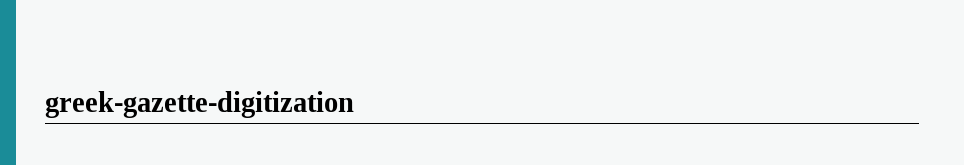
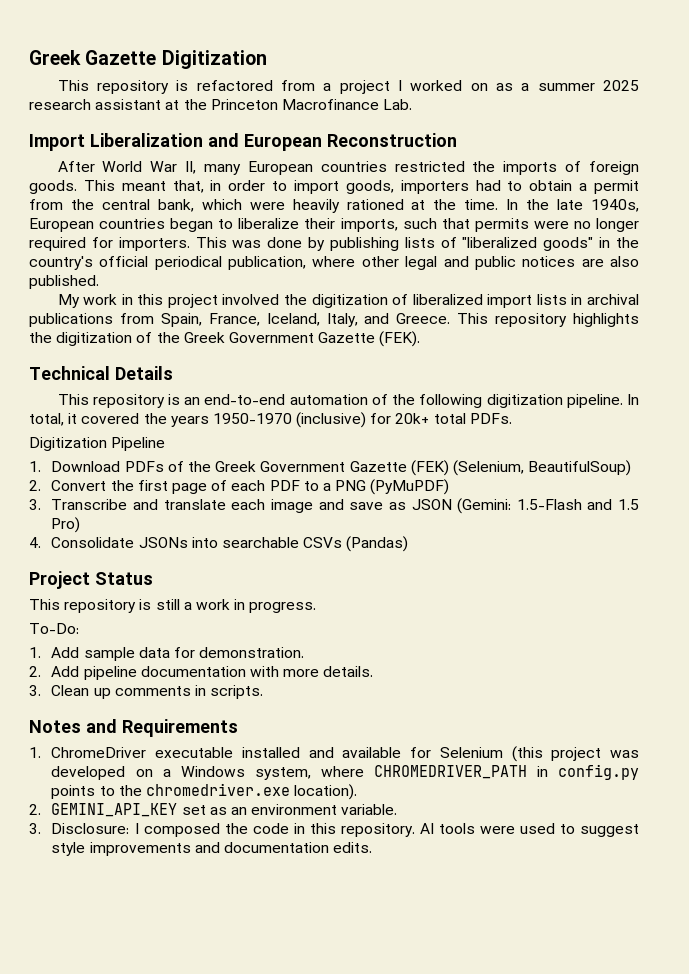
- greek-gazette-digitization
+ Greek Gazette Digitization
+ This repository is refactored from a project I worked on as a summer 2025 research assistant at the Princeton Macrofinance Lab.
+ Import Liberalization and European Reconstruction
+ After World War II, many European countries restricted the imports of foreign goods. This meant that, in order to import goods, importers had to obtain a permit from the central bank, which were heavily rationed at the time. In the late 1940s, European countries began to liberalize their imports, such that permits were no longer required for importers. This was done by publishing lists of "liberalized goods" in the country's official periodical publication, where other legal and public notices are also published.
+ My work in this project involved the digitization of liberalized import lists in archival publications from Spain, France, Iceland, Italy, and Greece. This repository highlights the digitization of the Greek Government Gazette (FEK).
+ Technical Details
+ This repository is an end-to-end automation of the following digitization pipeline. In total, it covered the years 1950-1970 (inclusive) for 20k+ total PDFs.
+ Digitization Pipeline
+ 1. Download PDFs of the Greek Government Gazette (FEK) (Selenium, BeautifulSoup)
+ 2. Convert the first page of each PDF to a PNG (PyMuPDF)
+ 3. Transcribe and translate each image and save as JSON (Gemini: 1.5-Flash and 1.5 Pro)
+ 4. Consolidate JSONs into searchable CSVs (Pandas)
+ Project Status
+ This repository is still a work in progress.
+ To-Do:
+ 1. Add sample data for demonstration.
+ 2. Add pipeline documentation with more details.
+ 3. Clean up comments in scripts.
+ Notes and Requirements
+ 1. ChromeDriver executable installed and available for Selenium (this project was developed on a Windows system, where CHROMEDRIVER_PATH in config.py points to the chromedriver.exe location).
+ 2. GEMINI_API_KEY set as an environment variable.
+ 3. Disclosure: I composed the code in this repository. AI tools were used to suggest style improvements and documentation edits.

